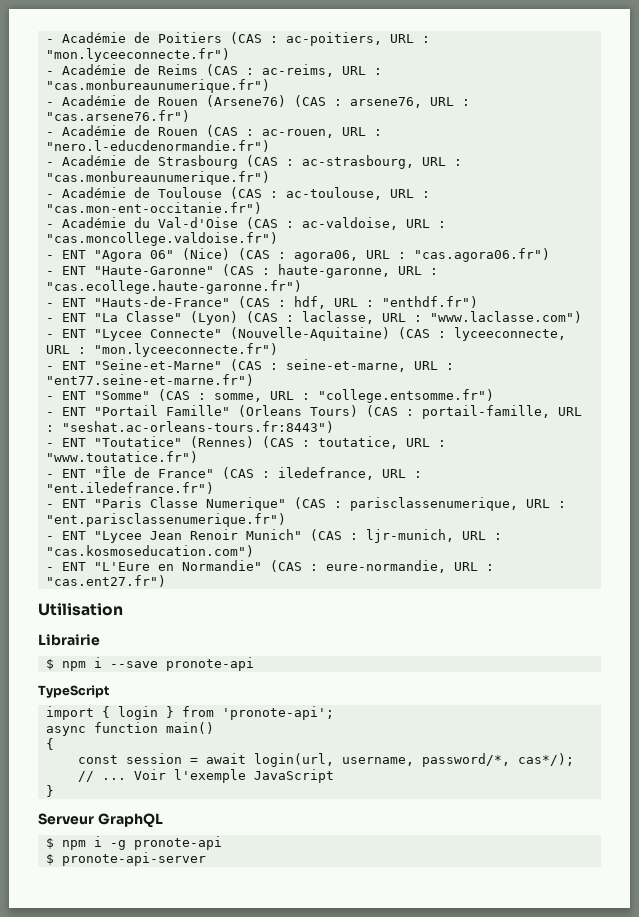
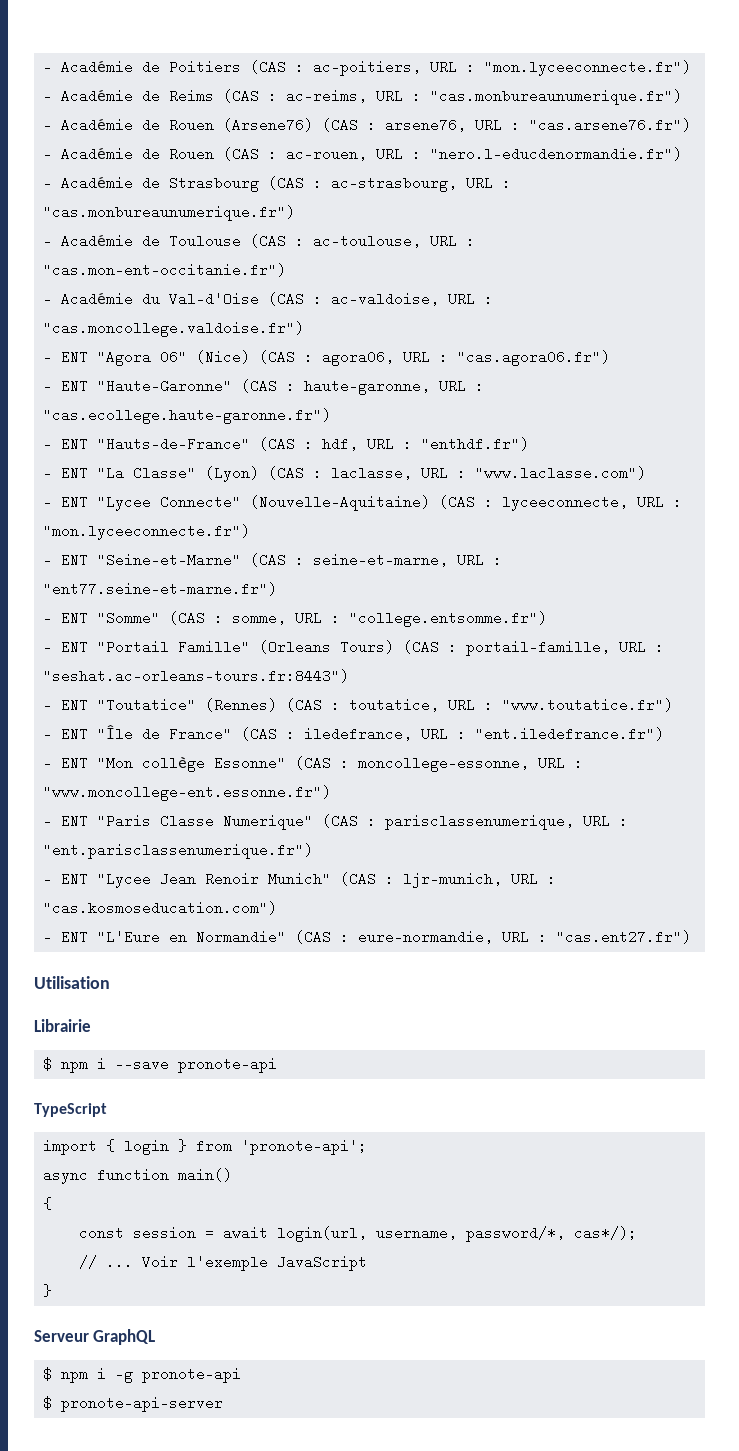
+ - ENT "Mon collège Essonne" (CAS : moncollege-essonne, URL : "www.moncollege-ent.essonne.fr")

